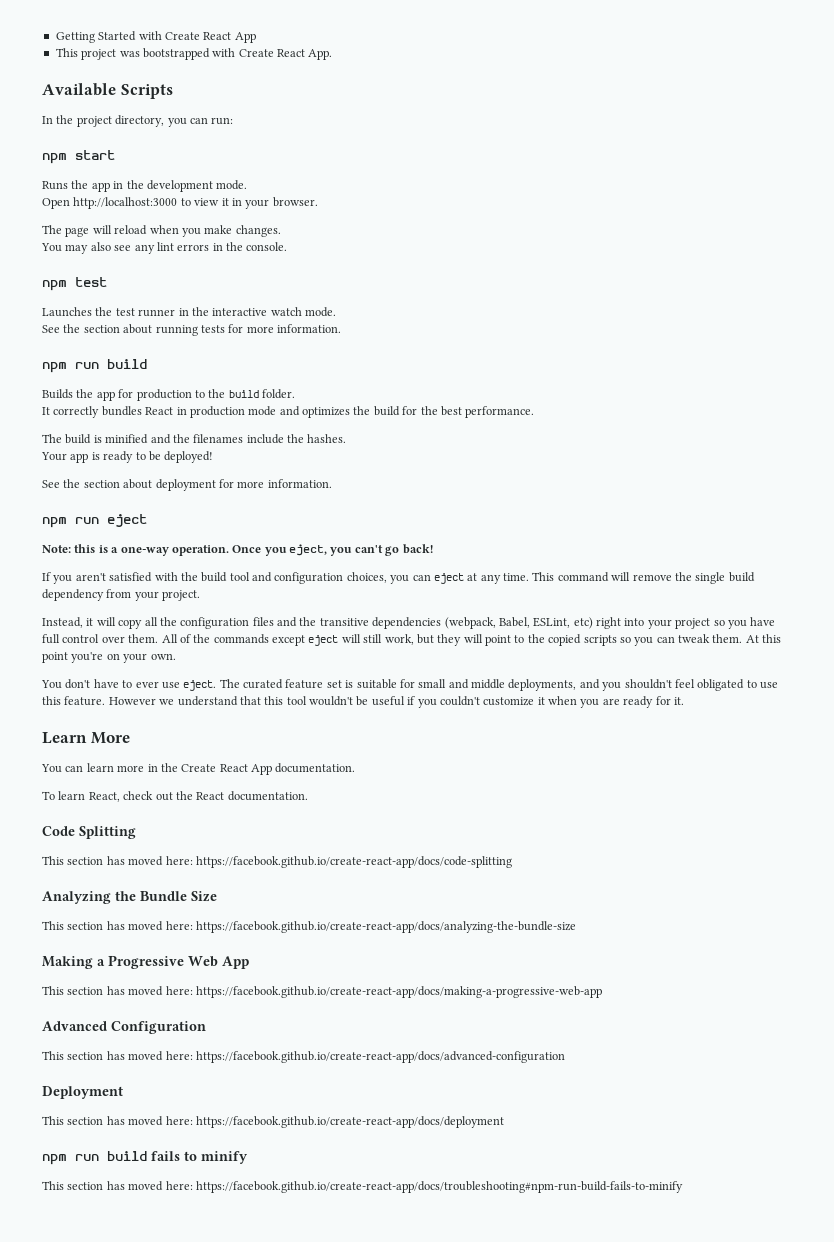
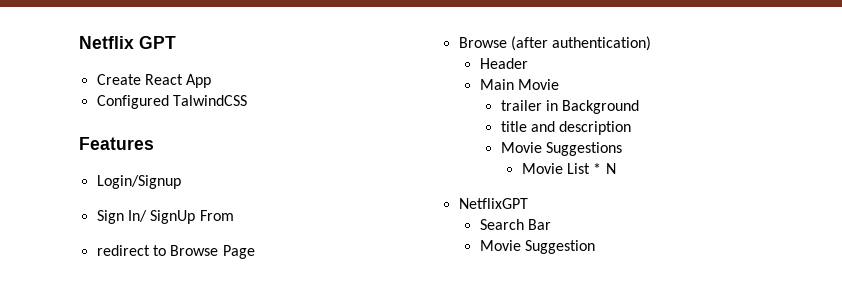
- Getting Started with Create React App
+ Netflix GPT
+ Create React App
- This project was bootstrapped with Create React App.
- Available Scripts
- In the project directory, you can run:
- npm start
- Runs the app in the development mode.
- Open http://localhost:3000 to view it in your browser.
- The page will reload when you make changes.
- You may also see any lint errors in the console.
- npm test
- Launches the test runner in the interactive watch mode.
- See the section about running tests for more information.
- npm run build
- Builds the app for production to the build folder.
- It correctly bundles React in production mode and optimizes the build for the best performance.
- The build is minified and the filenames include the hashes.
- Your app is ready to be deployed!
- See the section about deployment for more information.
- npm run eject
- Note: this is a one-way operation. Once you eject, you can't go back!
- If you aren't satisfied with the build tool and configuration choices, you can eject at any time. This command will remove the single build dependency from your project.
- Instead, it will copy all the configuration files and the transitive dependencies (webpack, Babel, ESLint, etc) right into your project so you have full control over them. All of the commands except eject will still work, but they will point to the copied scripts so you can tweak them. At this point you're on your own.
- You don't have to ever use eject. The curated feature set is suitable for small and middle deployments, and you shouldn't feel obligated to use this feature. However we understand that this tool wouldn't be useful if you couldn't customize it when you are ready for it.
- Learn More
- You can learn more in the Create React App documentation.
- To learn React, check out the React documentation.
- Code Splitting
- This section has moved here: https://facebook.github.io/create-react-app/docs/code-splitting
- Analyzing the Bundle Size
- This section has moved here: https://facebook.github.io/create-react-app/docs/analyzing-the-bundle-size
- Making a Progressive Web App
- This section has moved here: https://facebook.github.io/create-react-app/docs/making-a-progressive-web-app
- Advanced Configuration
- This section has moved here: https://facebook.github.io/create-react-app/docs/advanced-configuration
- Deployment
- This section has moved here: https://facebook.github.io/create-react-app/docs/deployment
- npm run build fails to minify
- This section has moved here: https://facebook.github.io/create-react-app/docs/troubleshooting#npm-run-build-fails-to-minify
+ Configured TalwindCSS
+ Features
+ Login/Signup
+ Sign In/ SignUp From
+ redirect to Browse Page
+ Browse (after authentication)
+ Header
+ Main Movie
+ trailer in Background
+ title and description
+ Movie Suggestions
+ Movie List * N
+ NetflixGPT
+ Search Bar
+ Movie Suggestion

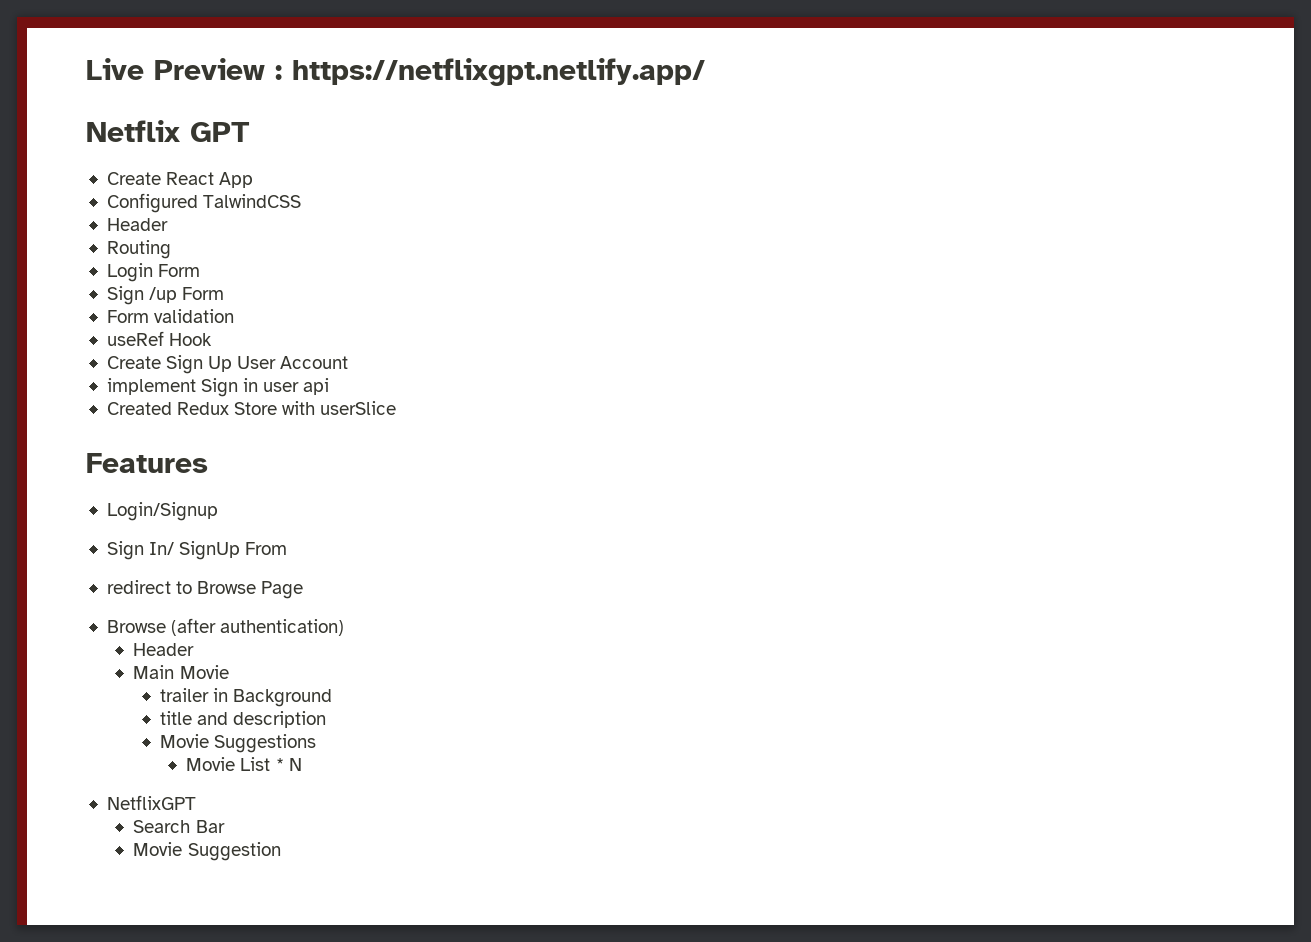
+ Live Preview : https://netflixgpt.netlify.app/
  Configured TalwindCSS
+ Header
+ Routing
+ Login Form
+ Sign /up Form
+ Form validation
+ useRef Hook
+ Create Sign Up User Account
+ implement Sign in user api
+ Created Redux Store with userSlice

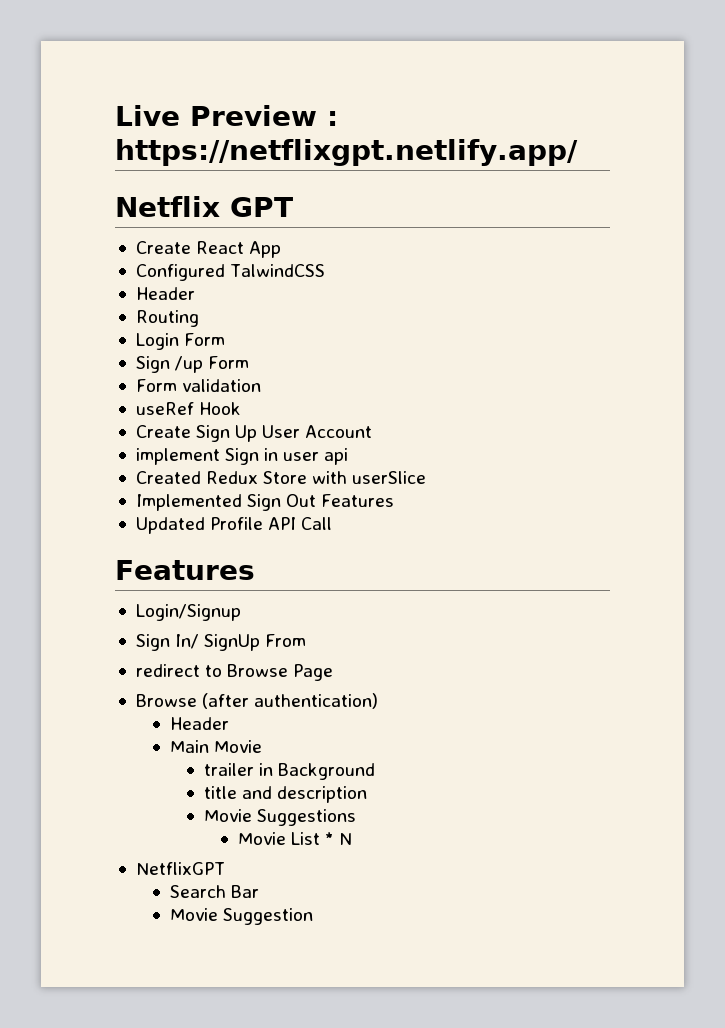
+ Implemented Sign Out Features
+ Updated Profile API Call

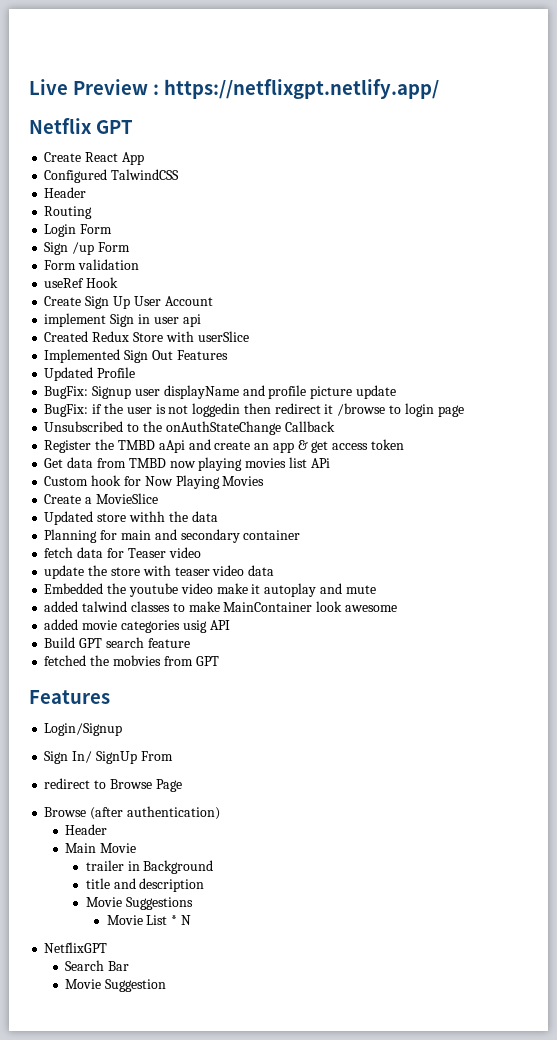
- Updated Profile API Call
+ Updated Profile
+ BugFix: Signup user displayName and profile picture update
+ BugFix: if the user is not loggedin then redirect it /browse to login page
+ Unsubscribed to the onAuthStateChange Callback
+ Register the TMBD aApi and create an app & get access token
+ Get data from TMBD now playing movies list APi
+ Custom hook for Now Playing Movies
+ Create a MovieSlice
+ Updated store withh the data
+ Planning for main and secondary container
+ fetch data for Teaser video
+ update the store with teaser video data
+ Embedded the youtube video make it autoplay and mute
+ added talwind classes to make MainContainer look awesome
+ added movie categories usig API
+ Build GPT search feature
+ fetched the mobvies from GPT

